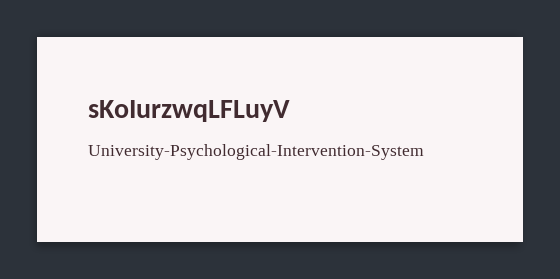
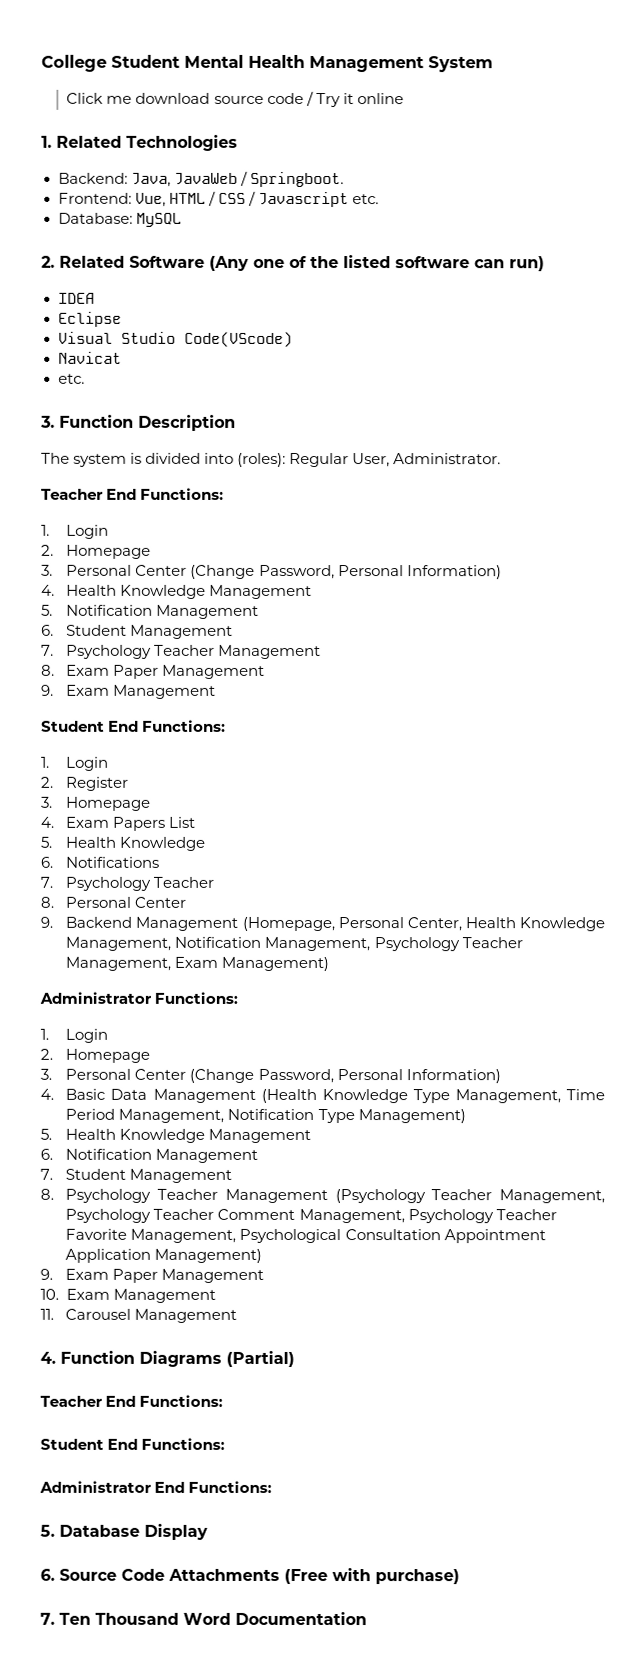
- sKoIurzwqLFLuyV
- University-Psychological-Intervention-System
+ College Student Mental Health Management System
+ Click me download source code / Try it online
+ 1. Related Technologies
+ Backend: Java, JavaWeb / Springboot.
+ Frontend: Vue, HTML / CSS / Javascript etc.
+ Database: MySQL
+ 2. Related Software (Any one of the listed software can run)
+ IDEA
+ Eclipse
+ Visual Studio Code(VScode)
+ Navicat
+ etc.
+ 3. Function Description
+ The system is divided into (roles): Regular User, Administrator.
+ Teacher End Functions:
+ 1. Login
+ 2. Homepage
+ 3. Personal Center (Change Password, Personal Information)
+ 4. Health Knowledge Management
+ 5. Notification Management
+ 6. Student Management
+ 7. Psychology Teacher Management
+ 8. Exam Paper Management
+ 9. Exam Management
+ Student End Functions:
+ 1. Login
+ 2. Register
+ 3. Homepage
+ 4. Exam Papers List
+ 5. Health Knowledge
+ 6. Notifications
+ 7. Psychology Teacher
+ 8. Personal Center
+ 9. Backend Management (Homepage, Personal Center, Health Knowledge Management, Notification Management, Psychology Teacher Management, Exam Management)
+ Administrator Functions:
+ 1. Login
+ 2. Homepage
+ 3. Personal Center (Change Password, Personal Information)
+ 4. Basic Data Management (Health Knowledge Type Management, Time Period Management, Notification Type Management)
+ 5. Health Knowledge Management
+ 6. Notification Management
+ 7. Student Management
+ 8. Psychology Teacher Management (Psychology Teacher Management, Psychology Teacher Comment Management, Psychology Teacher Favorite Management, Psychological Consultation Appointment Application Management)
+ 9. Exam Paper Management
+ 10. Exam Management
+ 11. Carousel Management
+ 4. Function Diagrams (Partial)
+ Teacher End Functions:
+ Student End Functions:
+ Administrator End Functions:
+ 5. Database Display
+ 6. Source Code Attachments (Free with purchase)
+ 7. Ten Thousand Word Documentation

